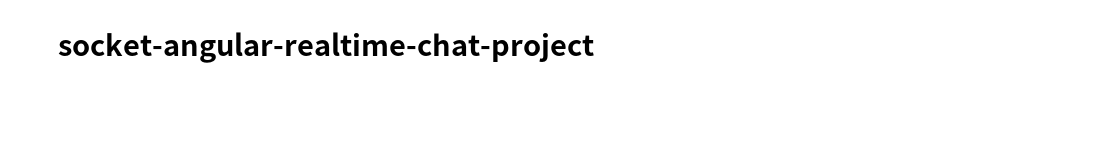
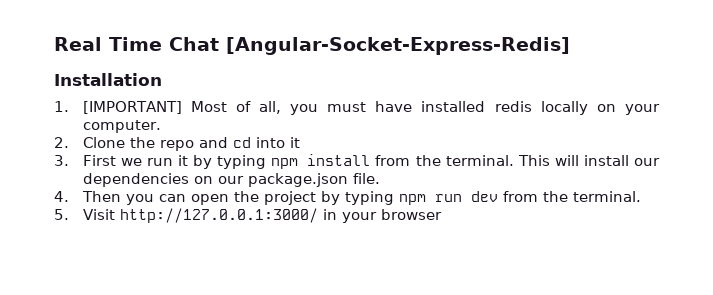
- socket-angular-realtime-chat-project
+ Real Time Chat [Angular-Socket-Express-Redis]
+ Installation
+ 1. [IMPORTANT] Most of all, you must have installed redis locally on your computer.
+ 2. Clone the repo and cd into it
+ 3. First we run it by typing npm install from the terminal. This will install our dependencies on our package.json file.
+ 4. Then you can open the project by typing npm run dev from the terminal.
+ 5. Visit http://127.0.0.1:3000/ in your browser

